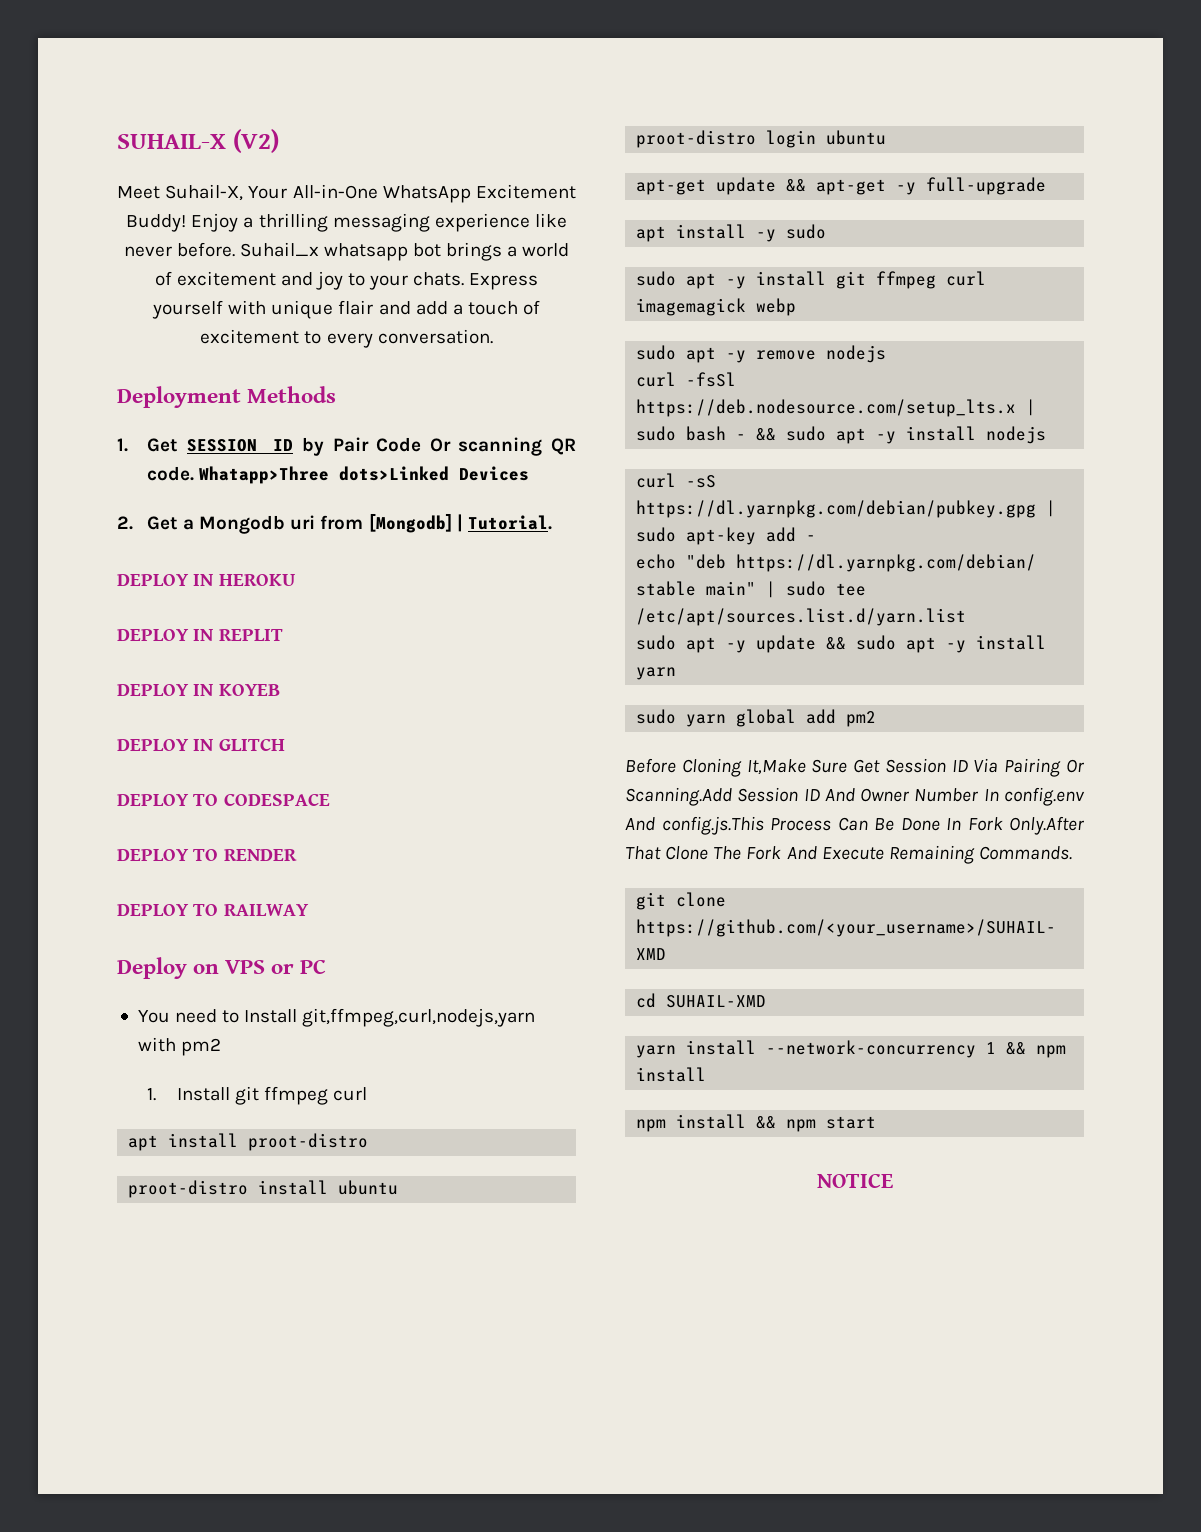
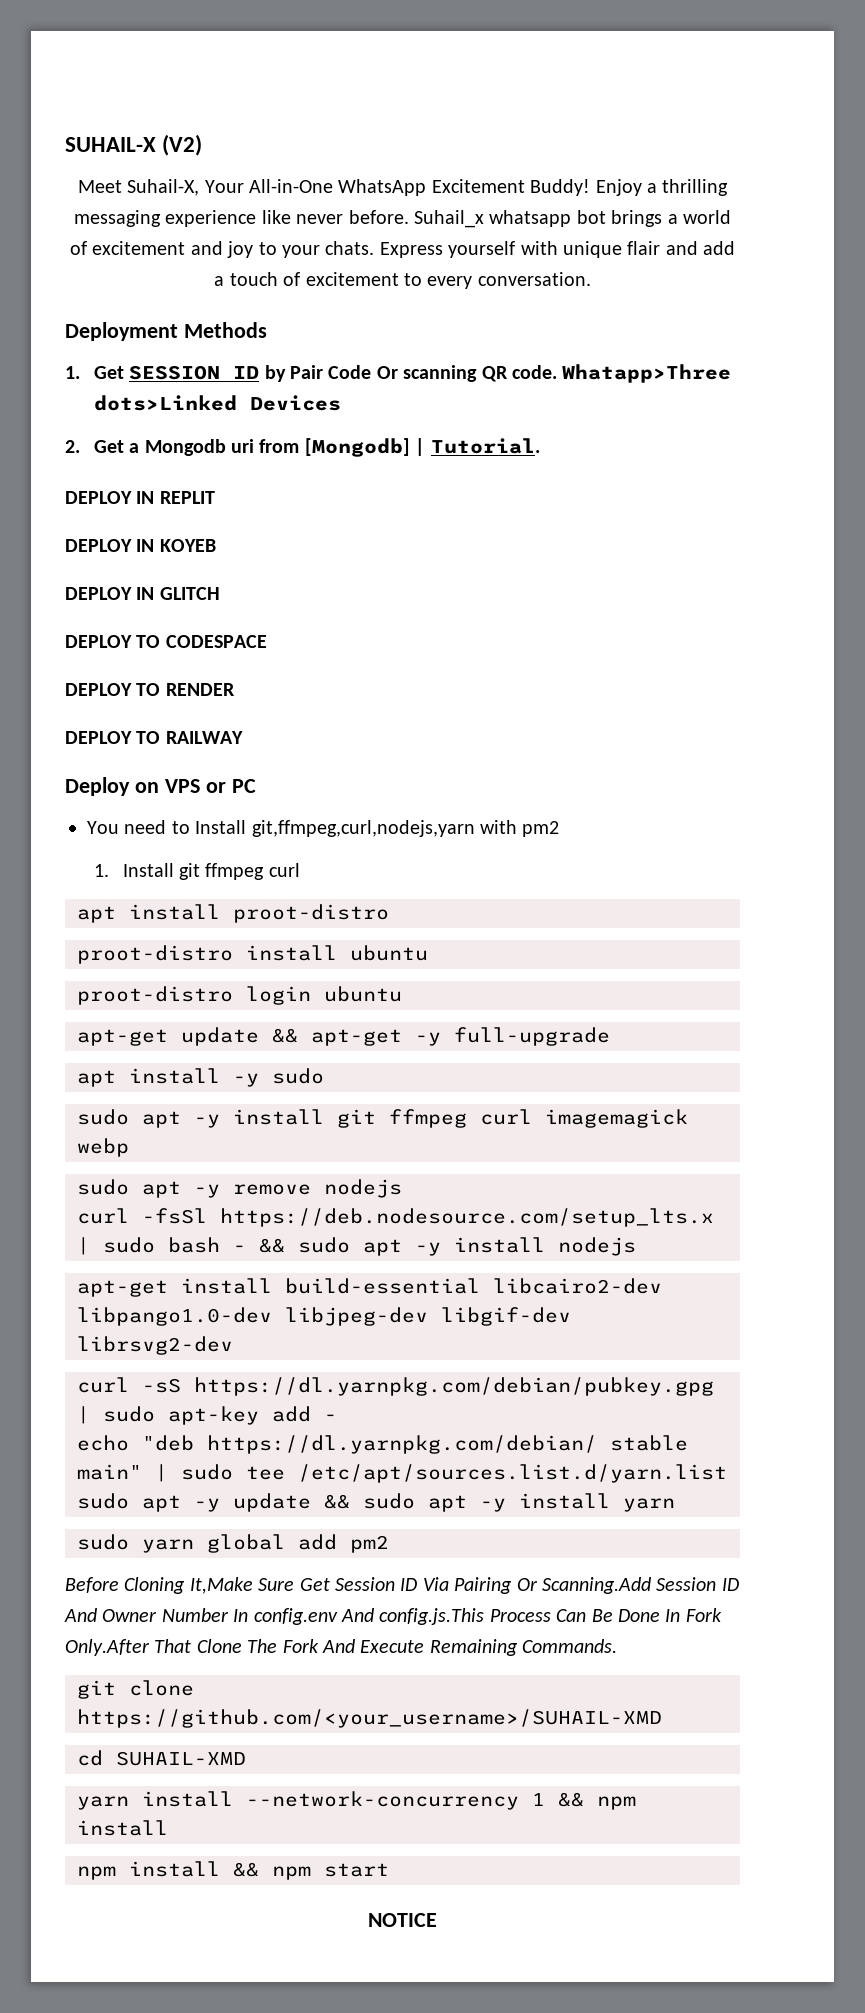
- DEPLOY IN HEROKU
+ apt-get install build-essential libcairo2-dev libpango1.0-dev libjpeg-dev libgif-dev librsvg2-dev

